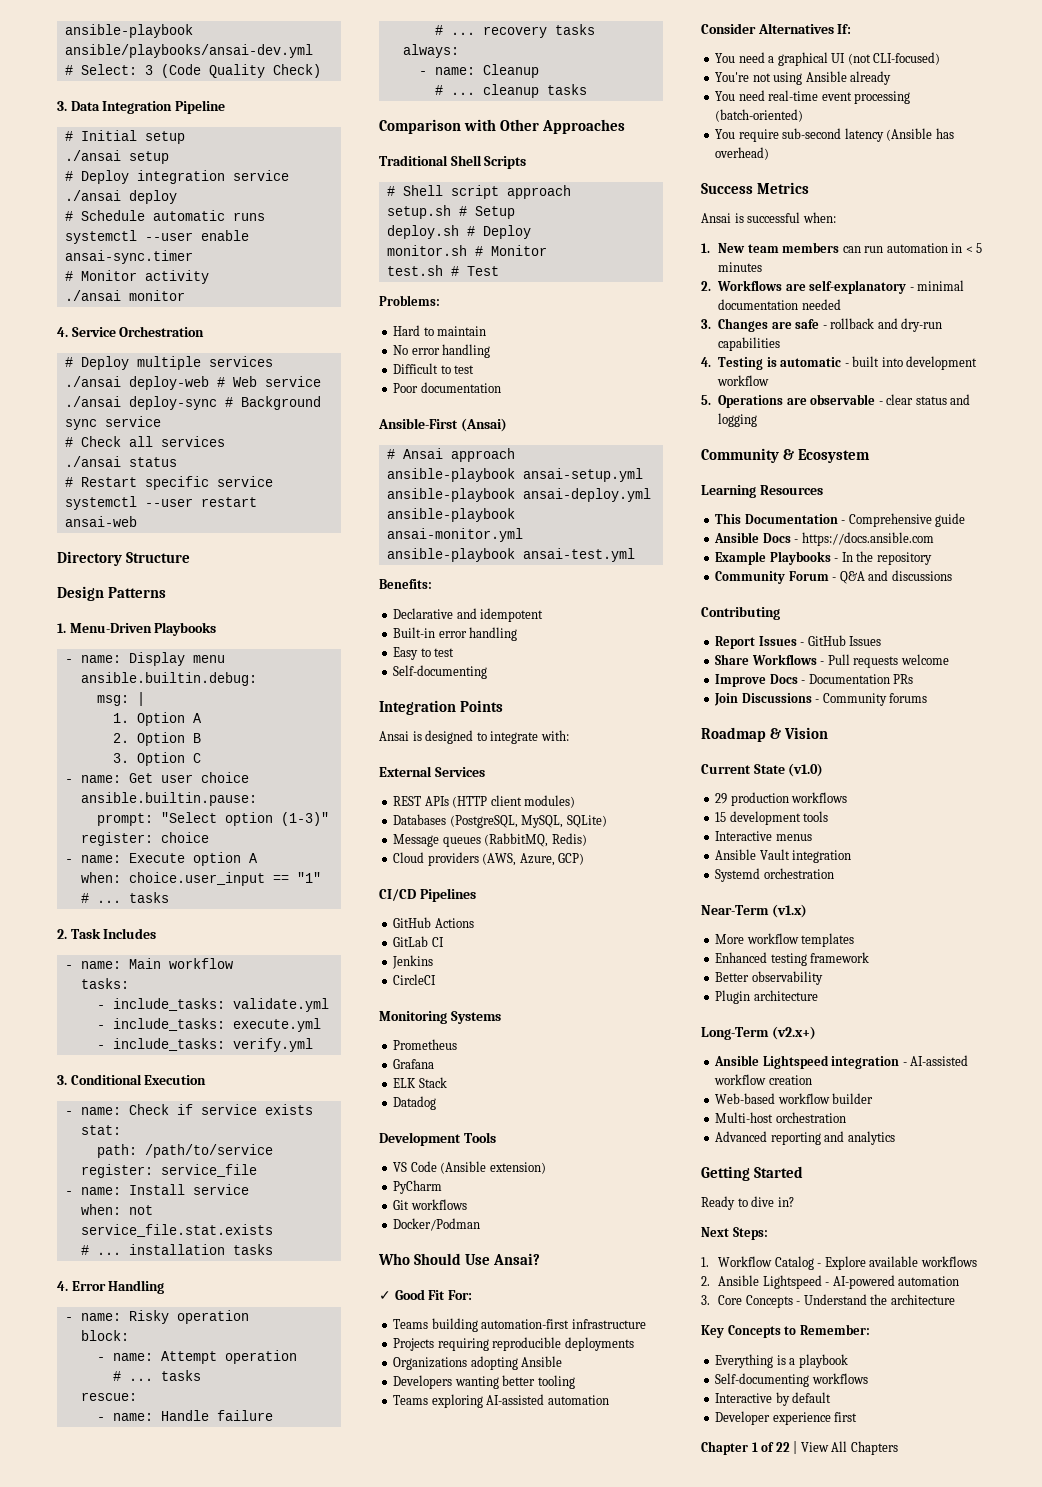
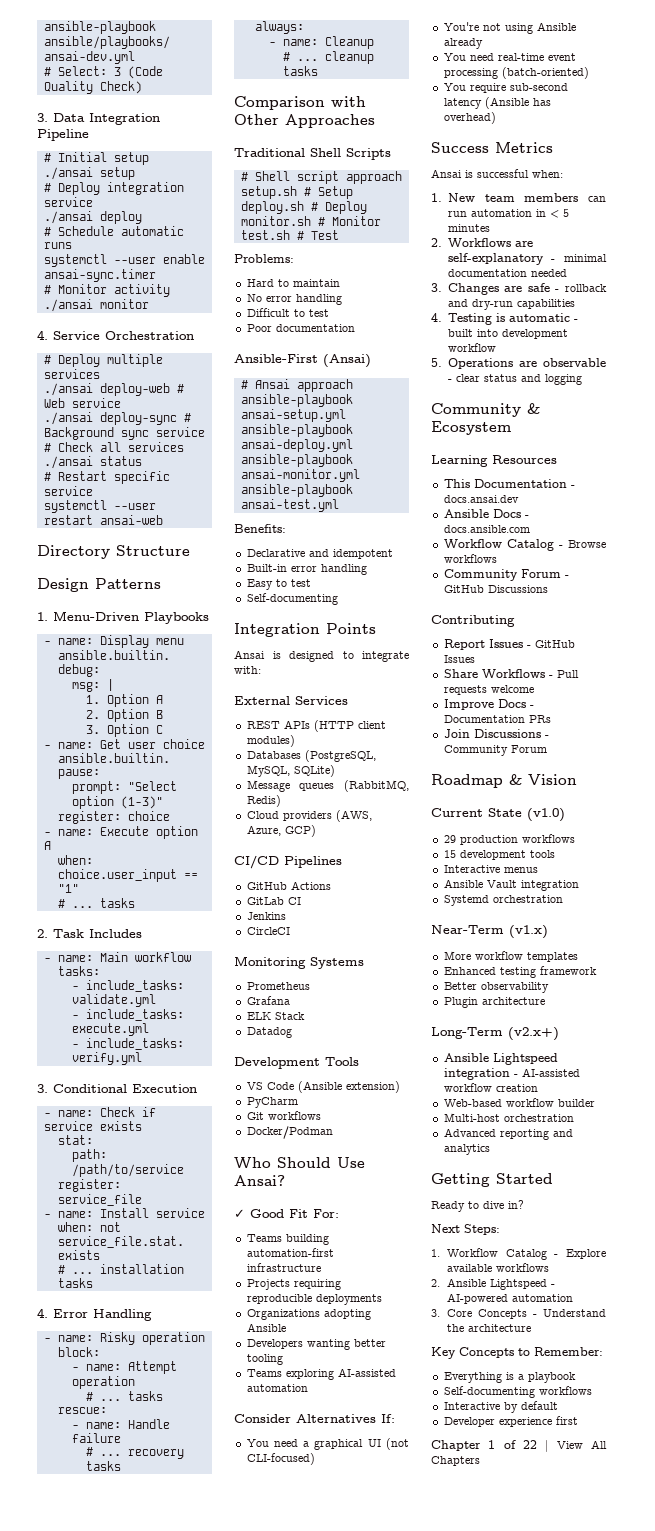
- This Documentation - Comprehensive guide
+ This Documentation - docs.ansai.dev
- Ansible Docs - https://docs.ansible.com
- Example Playbooks - In the repository
+ Ansible Docs - docs.ansible.com
+ Workflow Catalog - Browse workflows
- Community Forum - Q&A and discussions
+ Community Forum - GitHub Discussions
- Join Discussions - Community forums
+ Join Discussions - Community Forum

